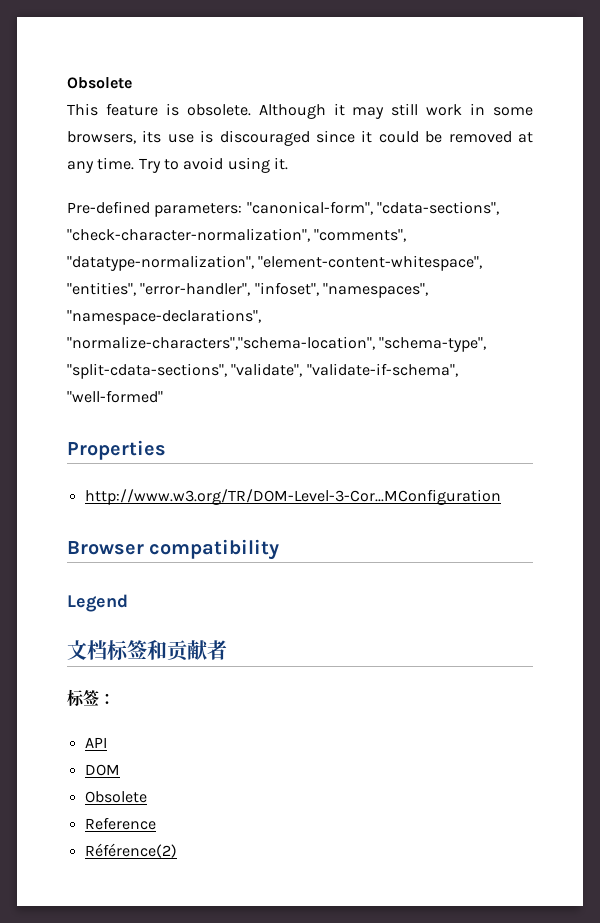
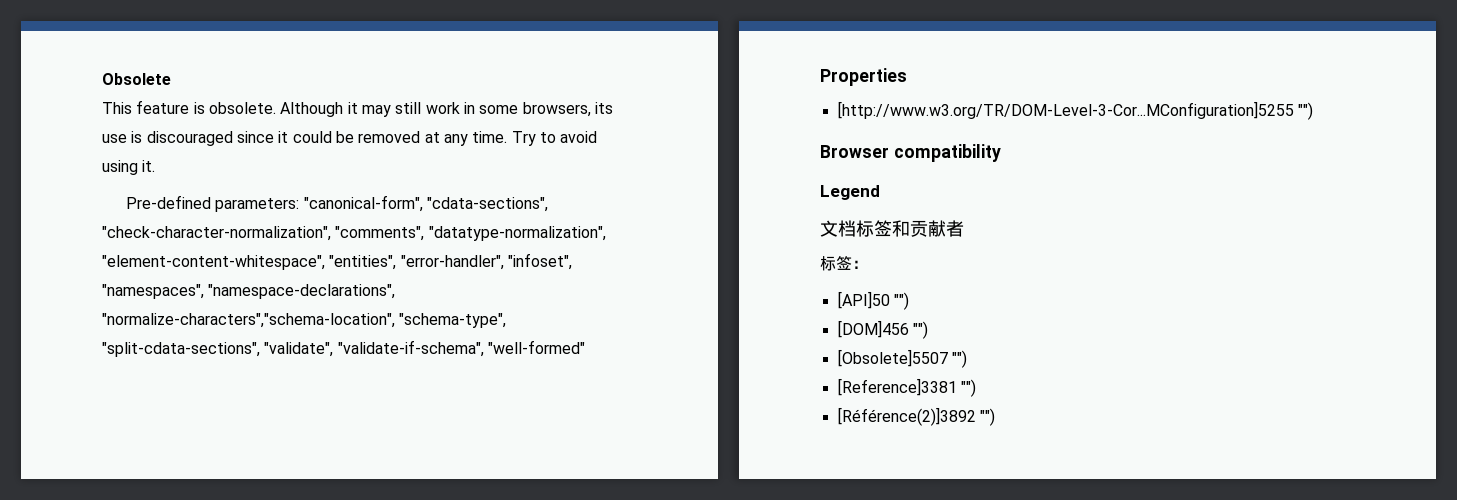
- http://www.w3.org/TR/DOM-Level-3-Cor...MConfiguration
+ [http://www.w3.org/TR/DOM-Level-3-Cor...MConfiguration]5255 "")
- API
- DOM
- Obsolete
- Reference
- Référence(2)
+ [API]50 "")
+ [DOM]456 "")
+ [Obsolete]5507 "")
+ [Reference]3381 "")
+ [Référence(2)]3892 "")

